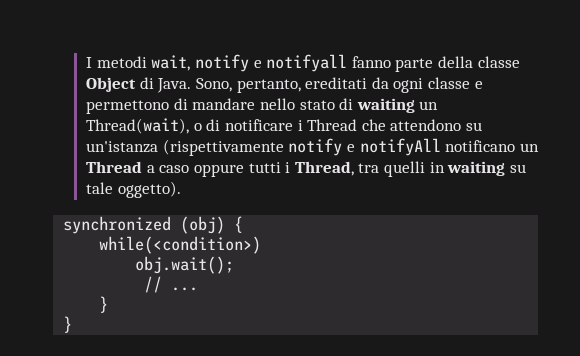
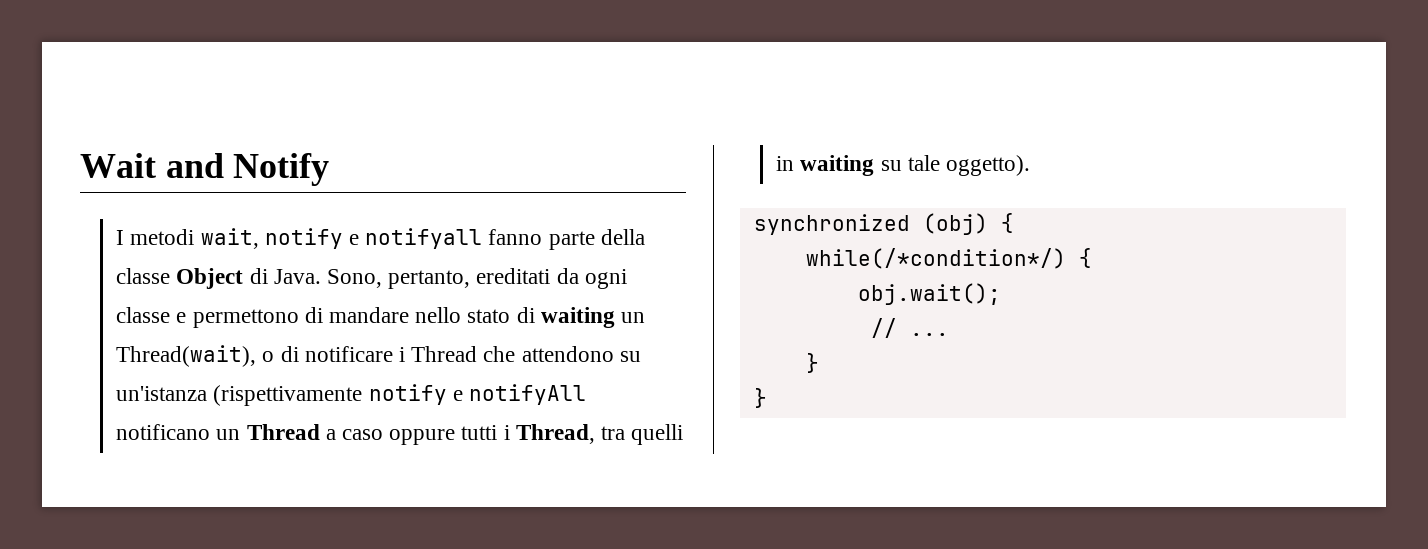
+ Wait and Notify
- while(<condition>)
+ while(/*condition*/) {

